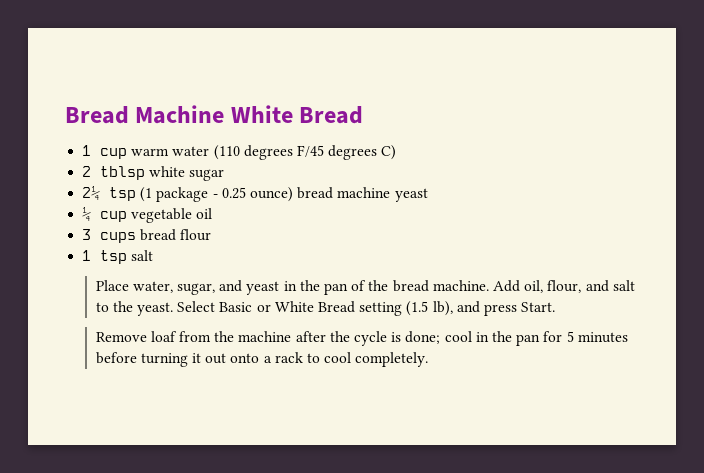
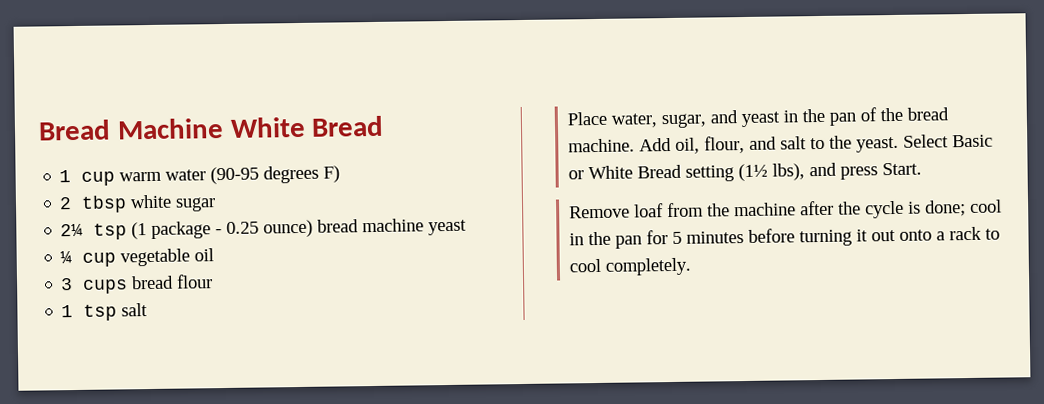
- 1 cup warm water (110 degrees F/45 degrees C)
+ 1 cup warm water (90-95 degrees F)
- 2 tblsp white sugar
+ 2 tbsp white sugar
- Select Basic or White Bread setting (1.5 lb), and press Start.
+ Select Basic or White Bread setting (1½ lbs), and press Start.

